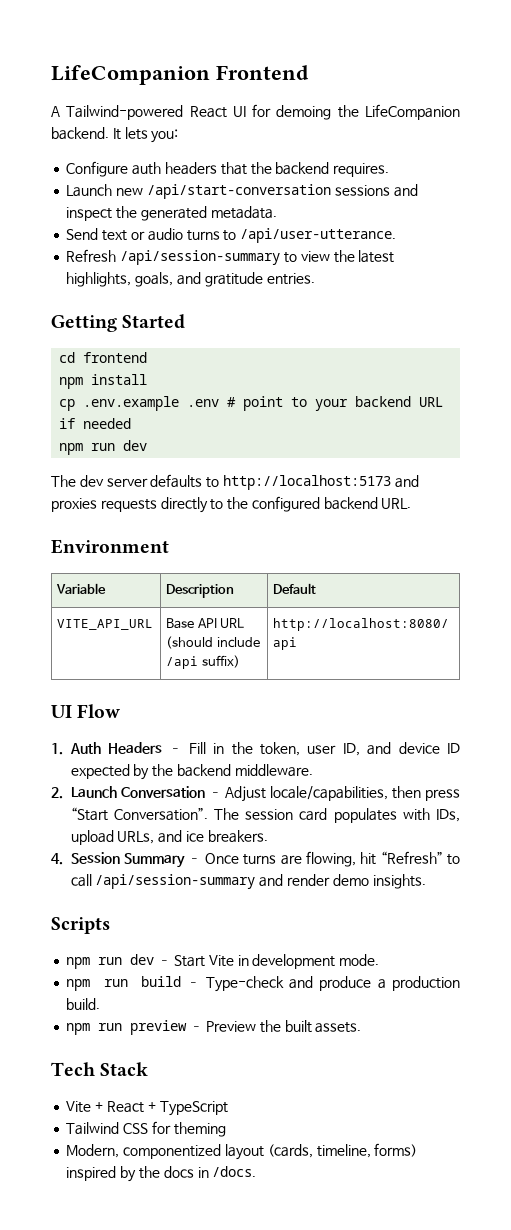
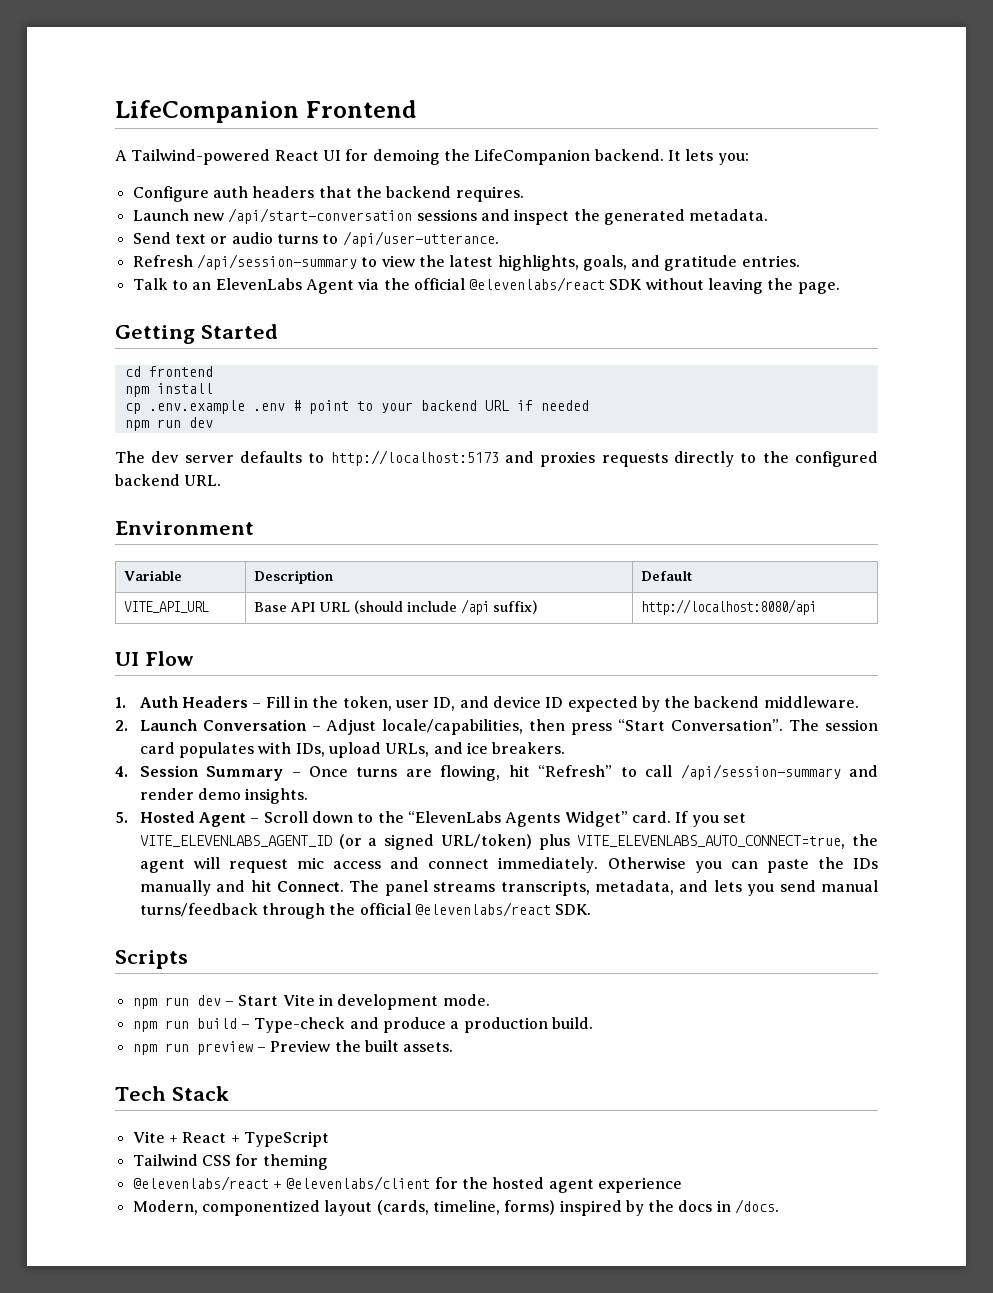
+ Talk to an ElevenLabs Agent via the official @elevenlabs/react SDK without leaving the page.
+ 5. Hosted Agent – Scroll down to the “ElevenLabs Agents Widget” card. If you set VITE_ELEVENLABS_AGENT_ID (or a signed URL/token) plus VITE_ELEVENLABS_AUTO_CONNECT=true, the agent will request mic access and connect immediately. Otherwise you can paste the IDs manually and hit Connect. The panel streams transcripts, metadata, and lets you send manual turns/feedback through the official @elevenlabs/react SDK.
+ @elevenlabs/react + @elevenlabs/client for the hosted agent experience

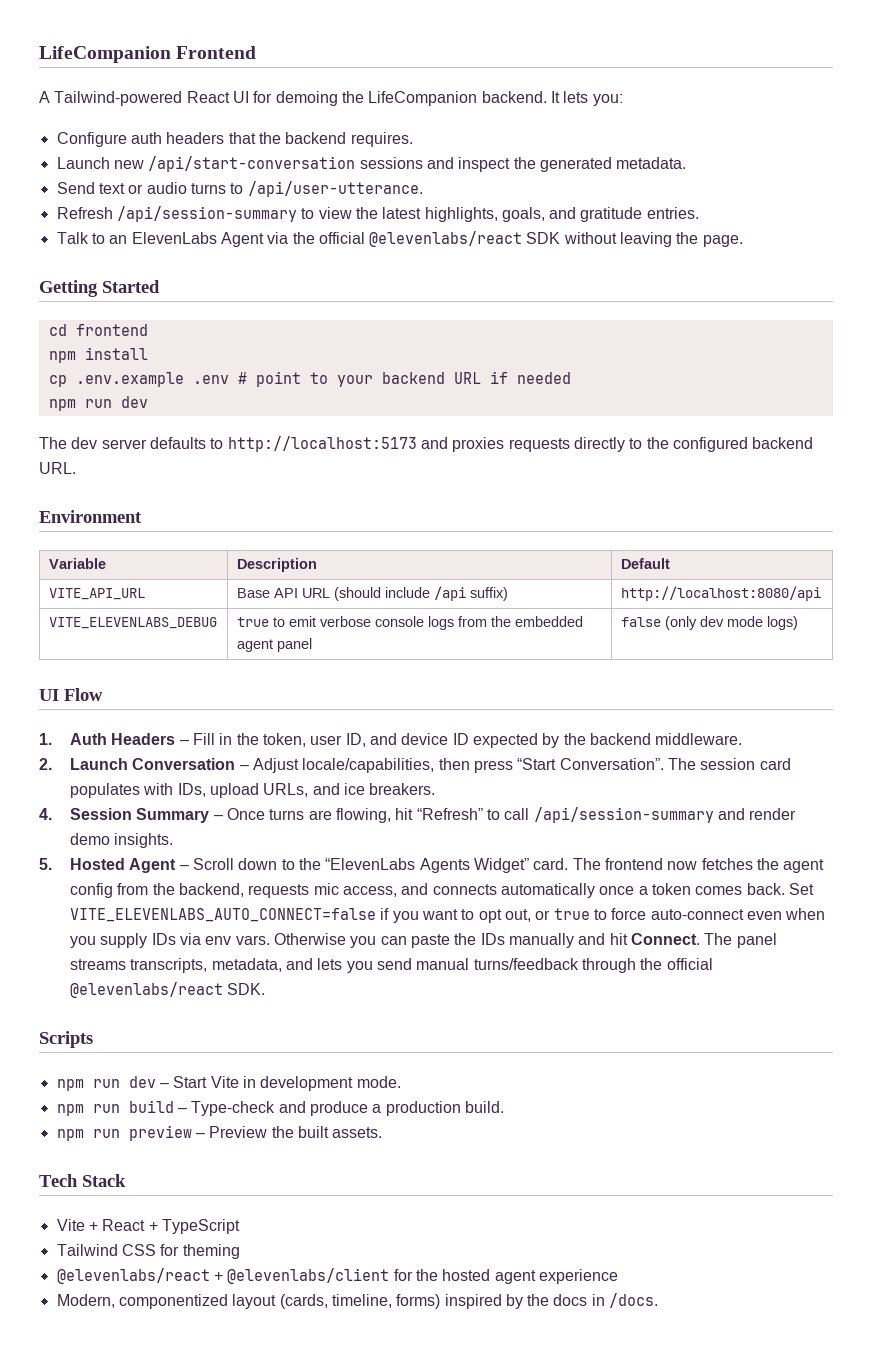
+ VITE_ELEVENLABS_DEBUG | true to emit verbose console logs from the embedded agent panel | false (only dev mode logs)
- If you set VITE_ELEVENLABS_AGENT_ID (or a signed URL/token) plus VITE_ELEVENLABS_AUTO_CONNECT=true, the agent will request mic access and connect immediately.
+ The frontend now fetches the agent config from the backend, requests mic access, and connects automatically once a token comes back. Set VITE_ELEVENLABS_AUTO_CONNECT=false if you want to opt out, or true to force auto-connect even when you supply IDs via env vars.

